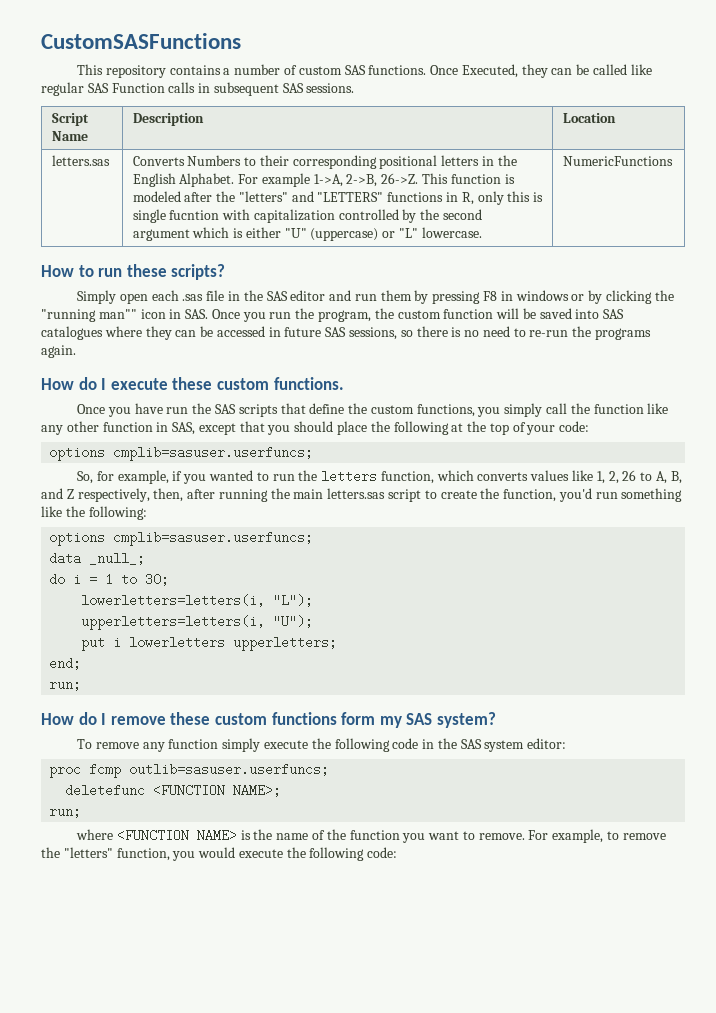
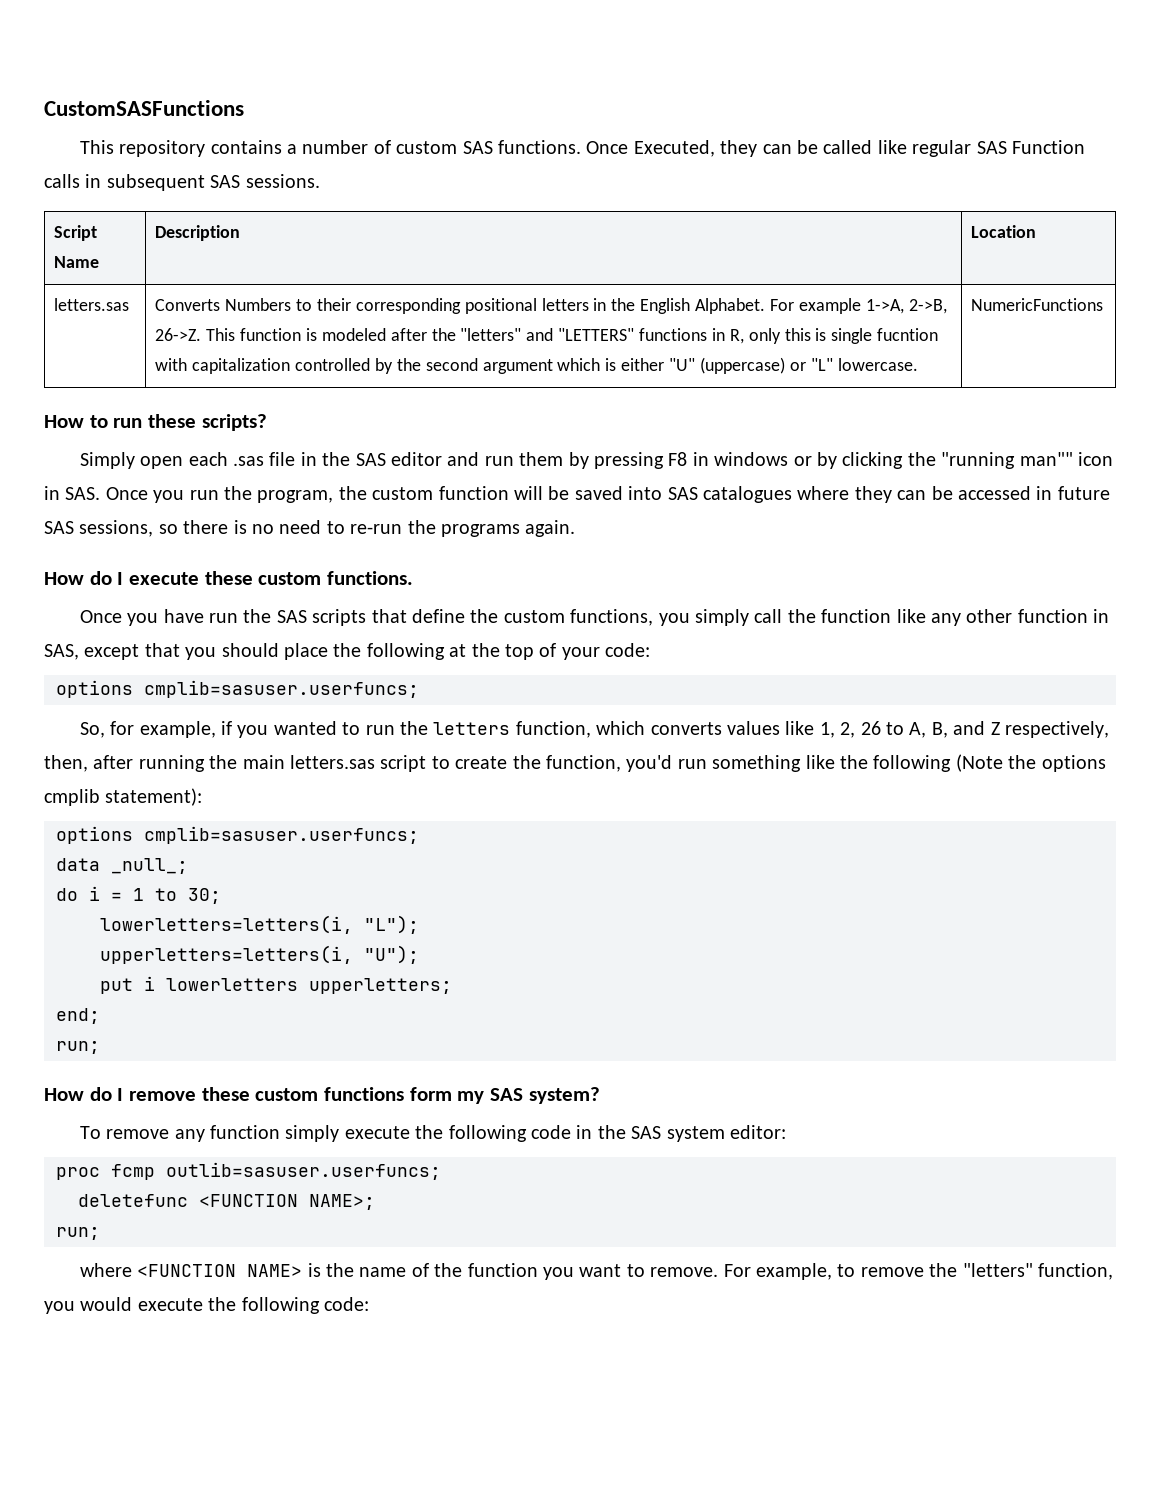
- So, for example, if you wanted to run the letters function, which converts values like 1, 2, 26 to A, B, and Z respectively, then, after running the main letters.sas script to create the function, you'd run something like the following:
+ So, for example, if you wanted to run the letters function, which converts values like 1, 2, 26 to A, B, and Z respectively, then, after running the main letters.sas script to create the function, you'd run something like the following (Note the options cmplib statement):

